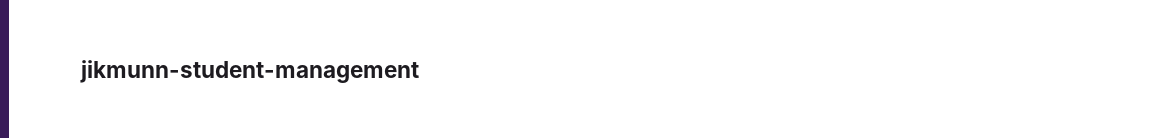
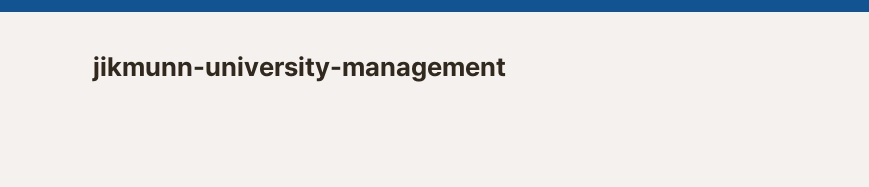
- jikmunn-student-management
+ jikmunn-university-management

